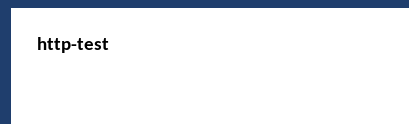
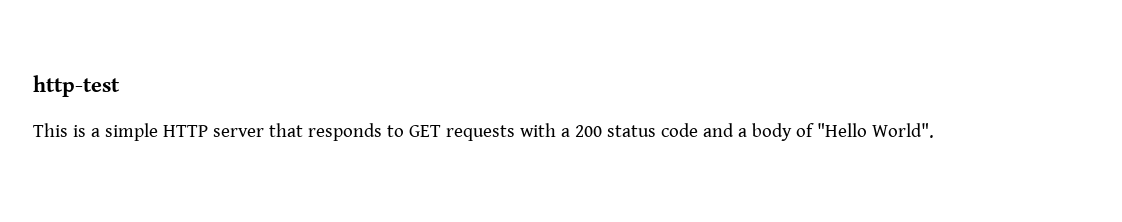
+ This is a simple HTTP server that responds to GET requests with a 200 status code and a body of "Hello World".

